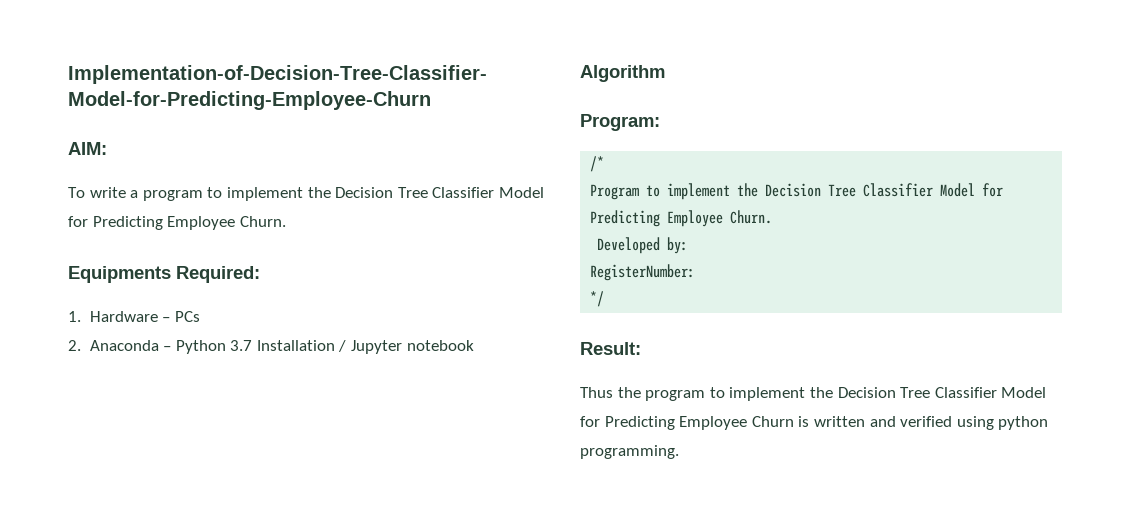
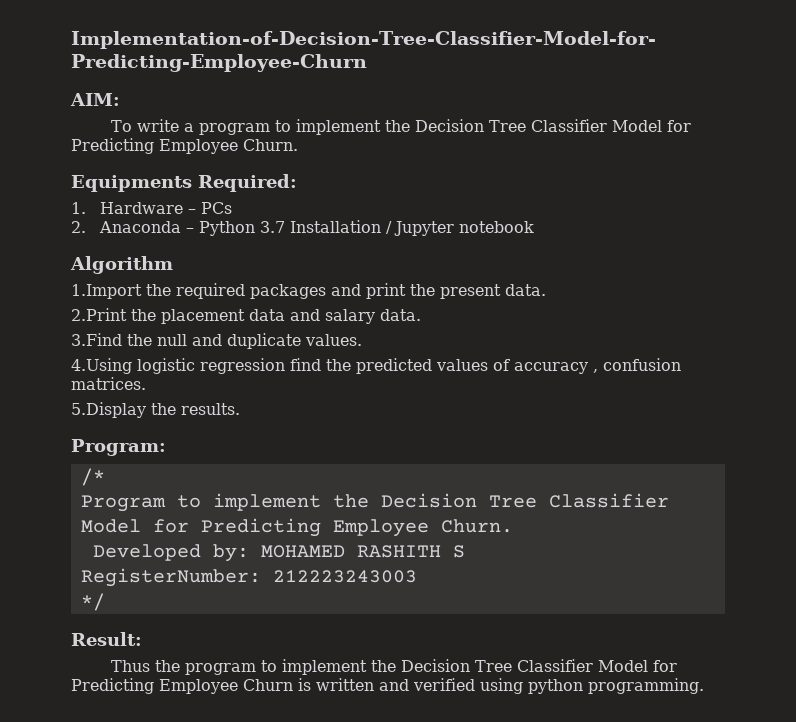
+ 1.Import the required packages and print the present data.
+ 2.Print the placement data and salary data.
+ 3.Find the null and duplicate values.
+ 4.Using logistic regression find the predicted values of accuracy , confusion matrices.
+ 5.Display the results.
- Developed by:
+ Developed by: MOHAMED RASHITH S
- RegisterNumber:
+ RegisterNumber: 212223243003

